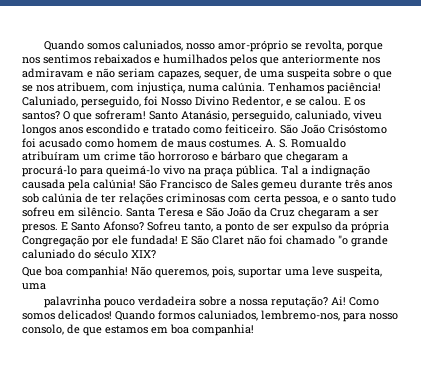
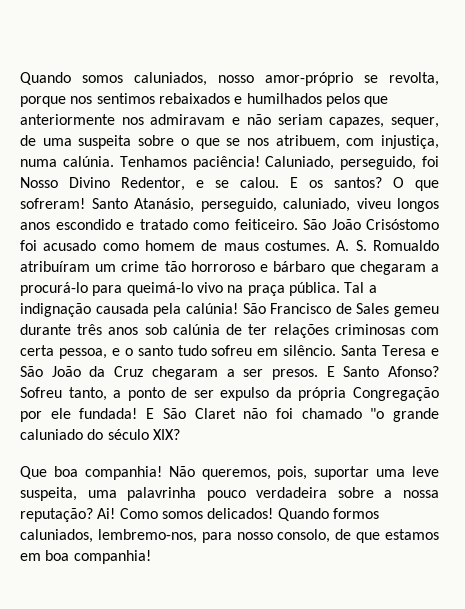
- Não queremos, pois, suportar uma leve suspeita, uma
- palavrinha pouco verdadeira sobre a nossa reputação?
+ Não queremos, pois, suportar uma leve suspeita, uma palavrinha pouco verdadeira sobre a nossa reputação?

